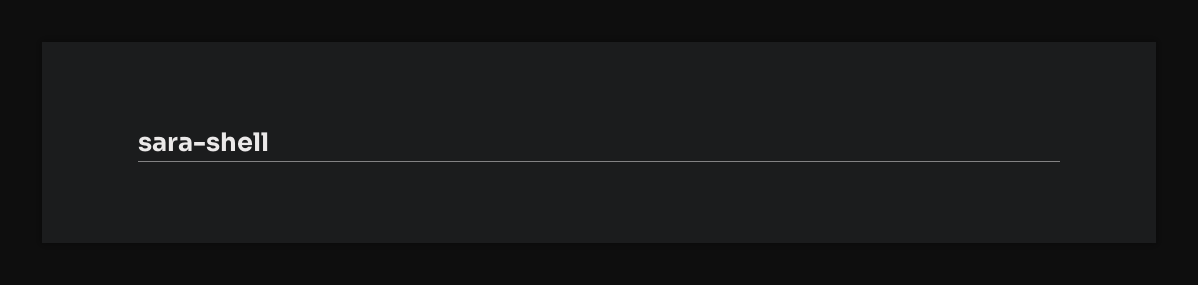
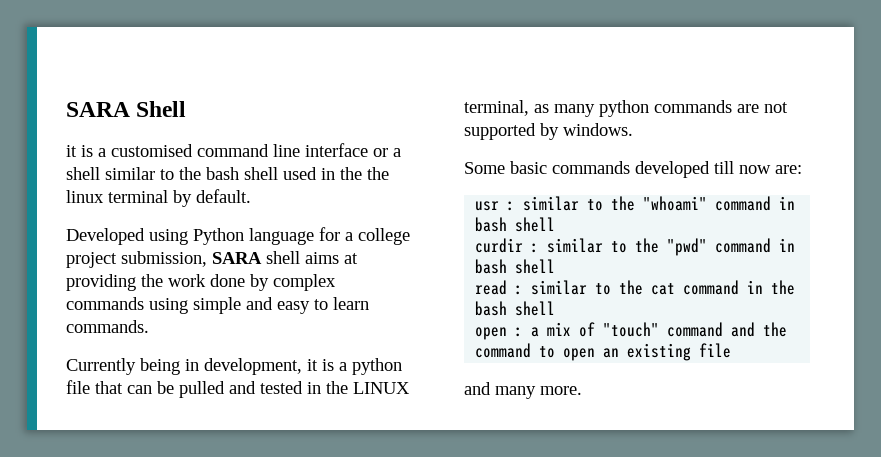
- sara-shell
+ SARA Shell
+ it is a customised command line interface or a shell similar to the bash shell used in the the linux terminal by default.
+ Developed using Python language for a college project submission, SARA shell aims at providing the work done by complex commands using simple and easy to learn commands.
+ Currently being in development, it is a python file that can be pulled and tested in the LINUX terminal, as many python commands are not supported by windows.
+ Some basic commands developed till now are:
+ usr : similar to the "whoami" command in bash shell
+ curdir : similar to the "pwd" command in bash shell
+ read : similar to the cat command in the bash shell
+ open : a mix of "touch" command and the command to open an existing file
+ and many more.

